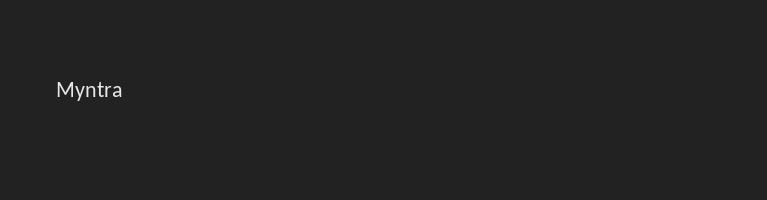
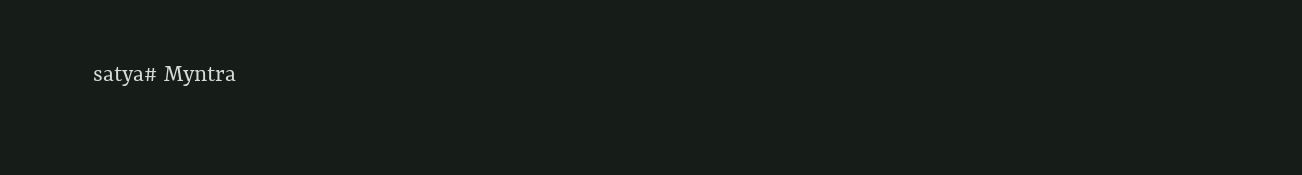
- Myntra
+ satya# Myntra

